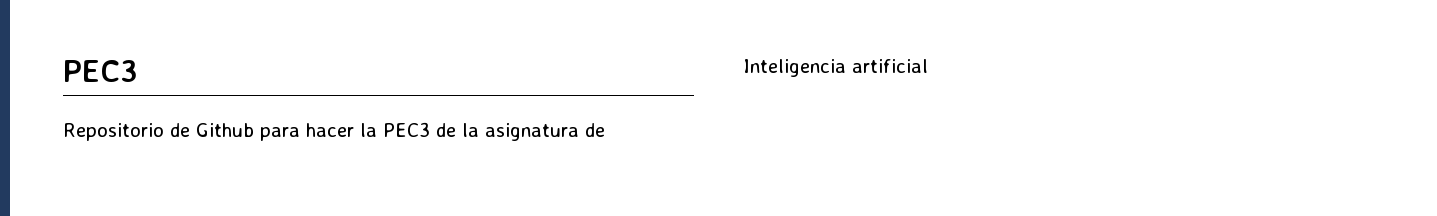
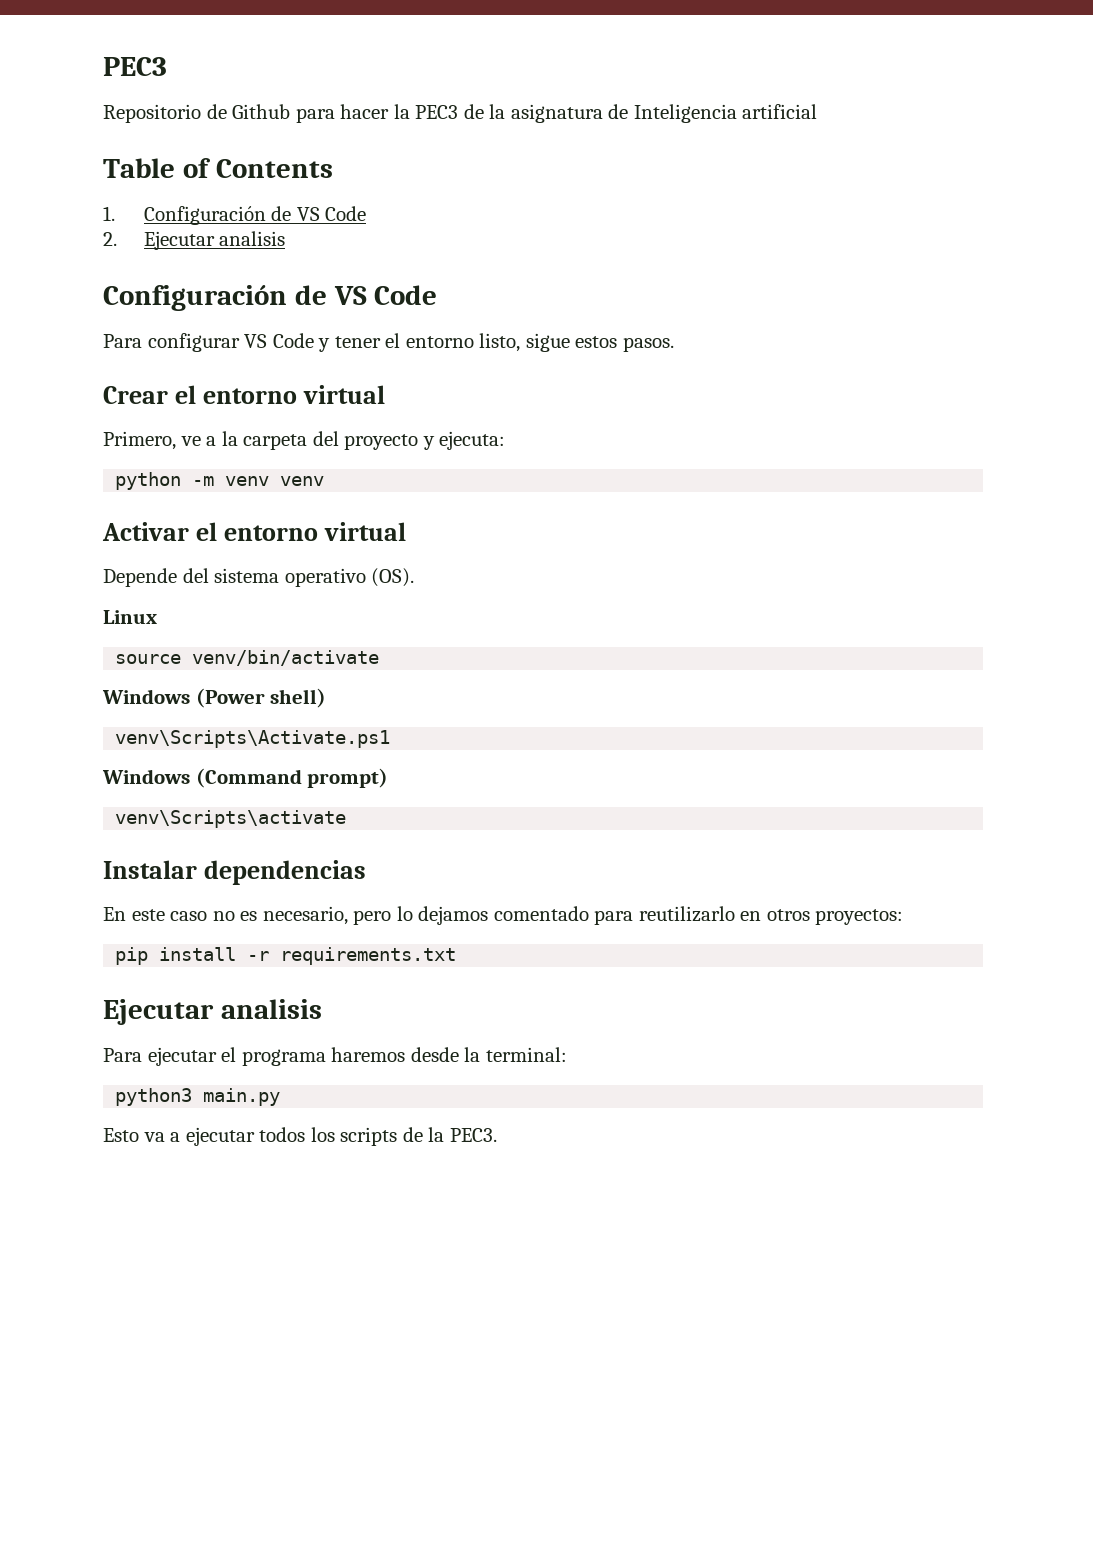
+ Table of Contents
+ 1. Configuración de VS Code
+ 2. Ejecutar analisis
+ Configuración de VS Code
+ Para configurar VS Code y tener el entorno listo, sigue estos pasos.
+ Crear el entorno virtual
+ Primero, ve a la carpeta del proyecto y ejecuta:
+ python -m venv venv
+ Activar el entorno virtual
+ Depende del sistema operativo (OS).
+ Linux
+ source venv/bin/activate
+ Windows (Power shell)
+ venv\Scripts\Activate.ps1
+ Windows (Command prompt)
+ venv\Scripts\activate
+ Instalar dependencias
+ En este caso no es necesario, pero lo dejamos comentado para reutilizarlo en otros proyectos:
+ pip install -r requirements.txt
+ Ejecutar analisis
+ Para ejecutar el programa haremos desde la terminal:
+ python3 main.py
+ Esto va a ejecutar todos los scripts de la PEC3.

